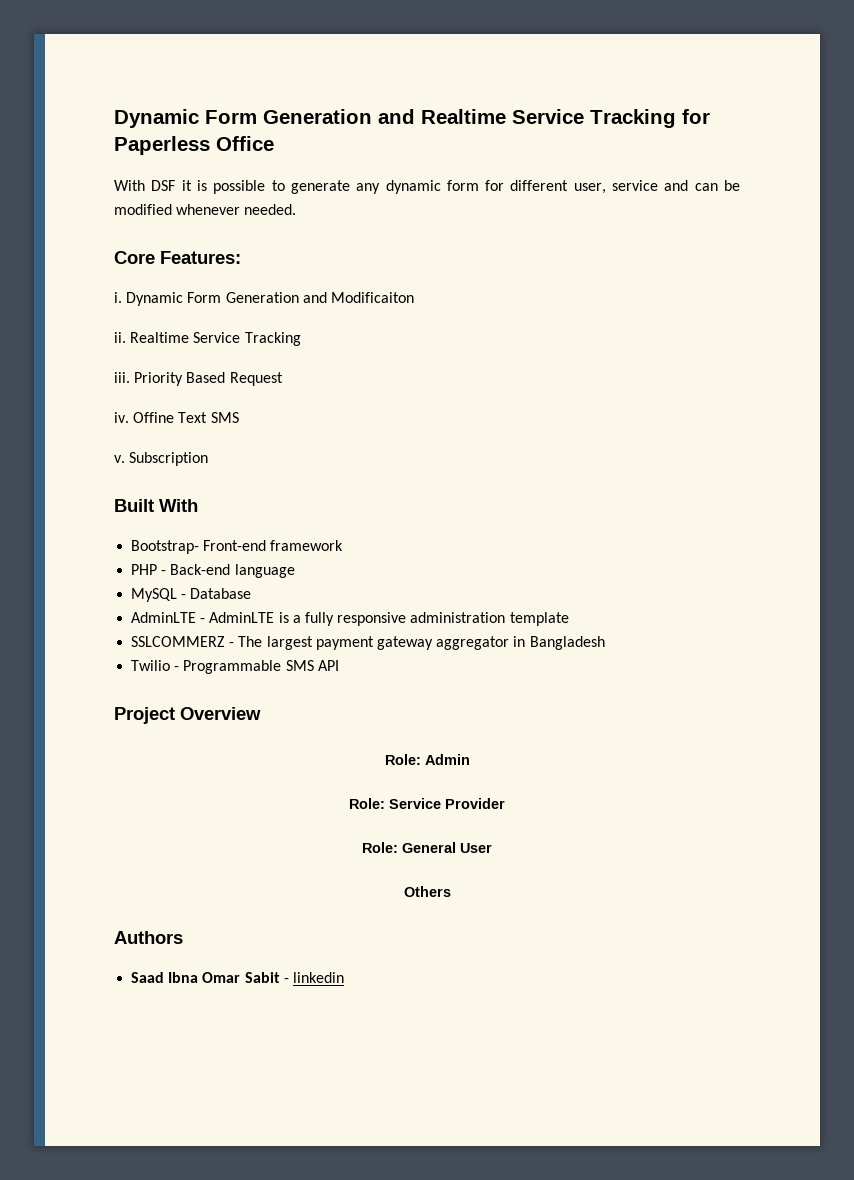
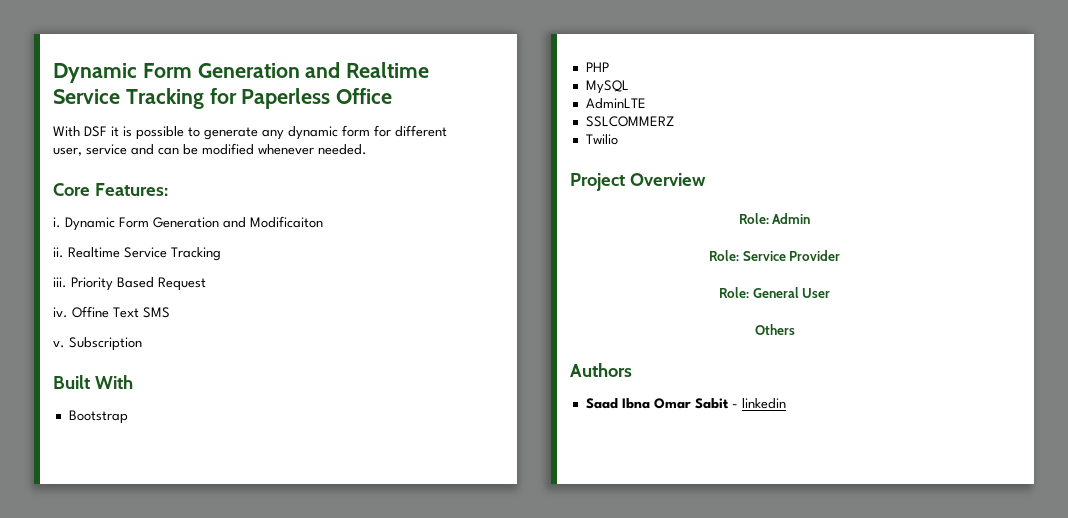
- Bootstrap- Front-end framework
- PHP - Back-end language
+ Bootstrap
+ PHP
- MySQL - Database
- AdminLTE - AdminLTE is a fully responsive administration template
- SSLCOMMERZ - The largest payment gateway aggregator in Bangladesh
- Twilio - Programmable SMS API
+ MySQL
+ AdminLTE
+ SSLCOMMERZ
+ Twilio

